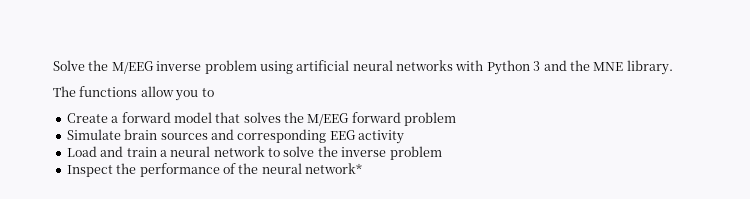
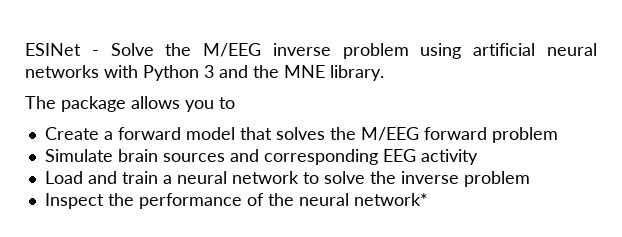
- Solve the M/EEG inverse problem using artificial neural networks with Python 3 and the MNE library.
+ ESINet - Solve the M/EEG inverse problem using artificial neural networks with Python 3 and the MNE library.
- The functions allow you to
+ The package allows you to

